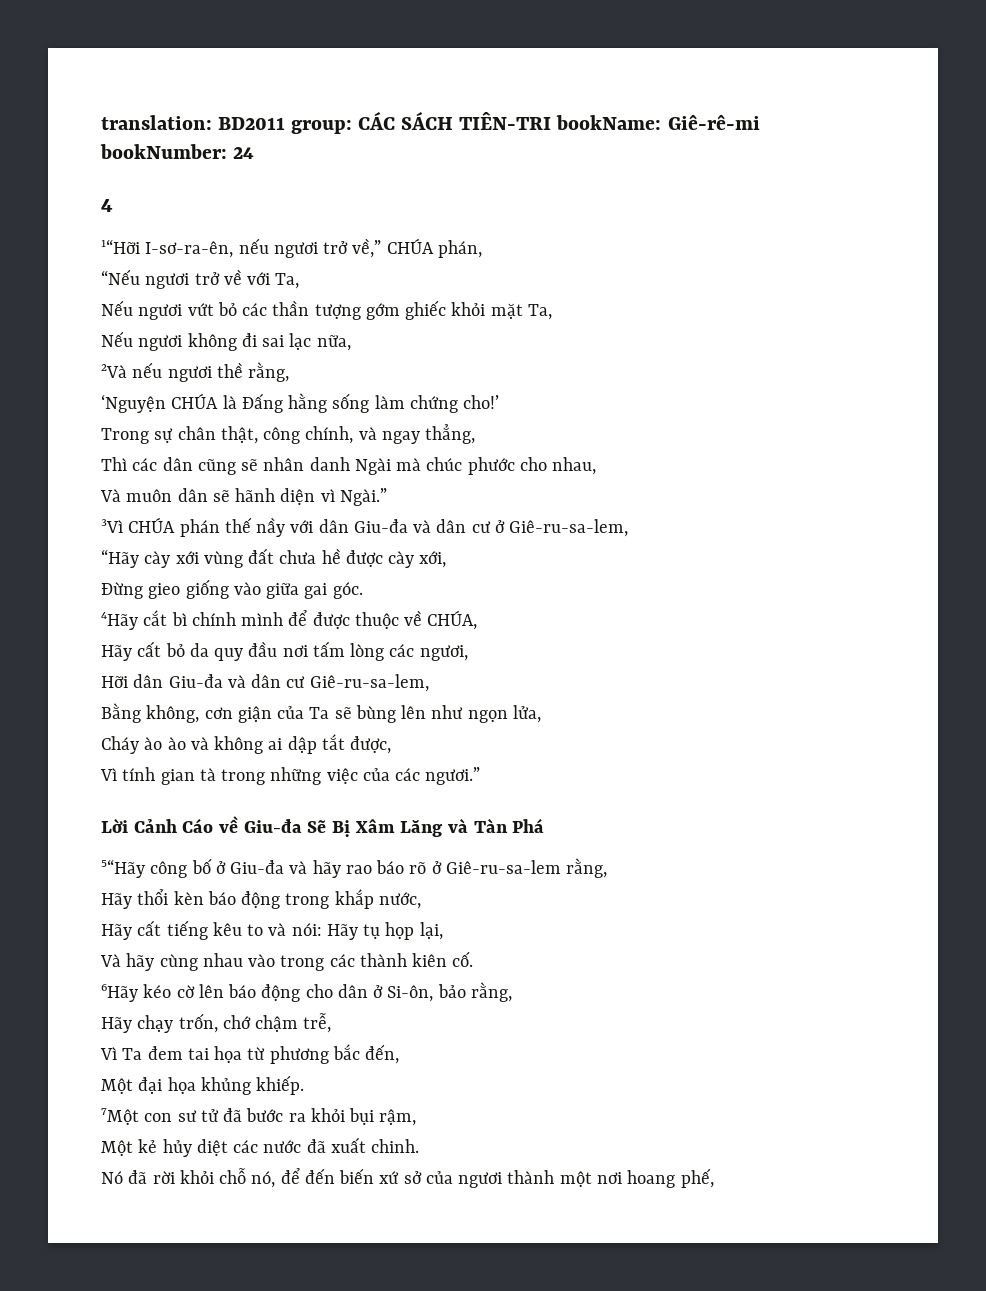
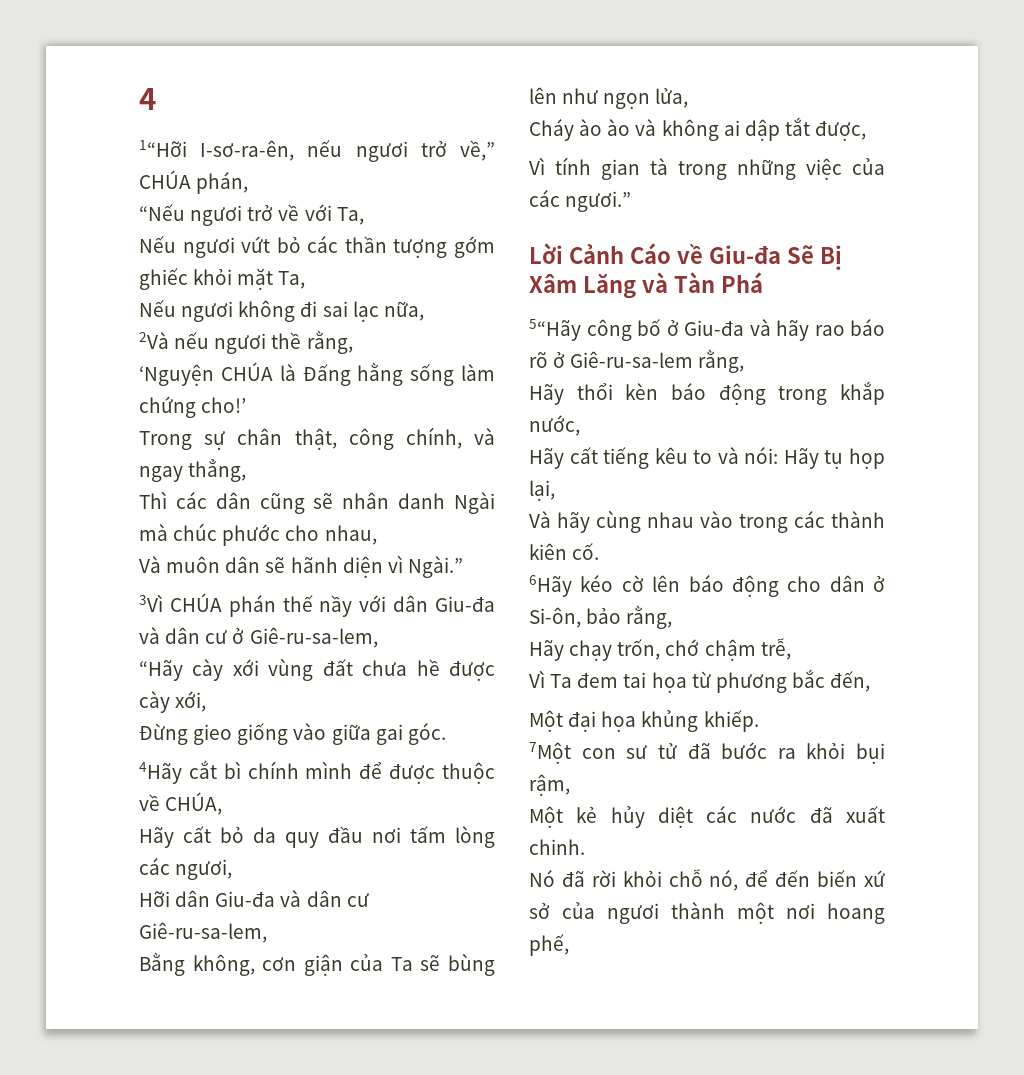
- translation: BD2011 group: CÁC SÁCH TIÊN-TRI bookName: Giê-rê-mi bookNumber: 24

